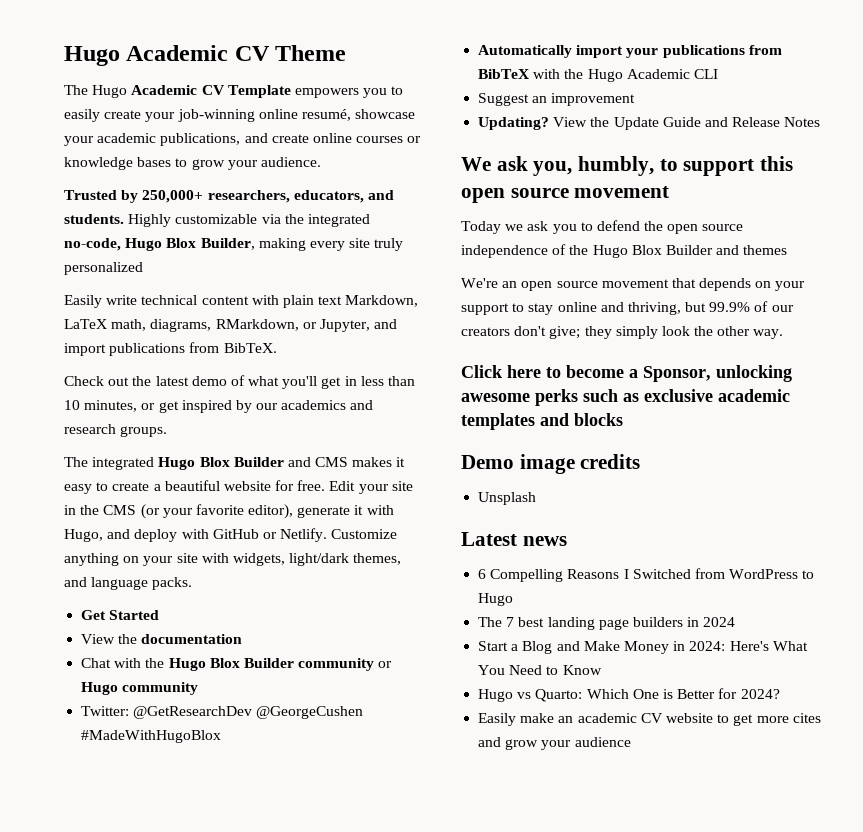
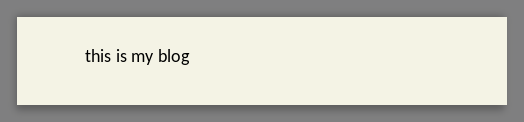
- Hugo Academic CV Theme
- The Hugo Academic CV Template empowers you to easily create your job-winning online resumé, showcase your academic publications, and create online courses or knowledge bases to grow your audience.
- Trusted by 250,000+ researchers, educators, and students. Highly customizable via the integrated no-code, Hugo Blox Builder, making every site truly personalized
- Easily write technical content with plain text Markdown, LaTeX math, diagrams, RMarkdown, or Jupyter, and import publications from BibTeX.
- Check out the latest demo of what you'll get in less than 10 minutes, or get inspired by our academics and research groups.
- The integrated Hugo Blox Builder and CMS makes it easy to create a beautiful website for free. Edit your site in the CMS (or your favorite editor), generate it with Hugo, and deploy with GitHub or Netlify. Customize anything on your site with widgets, light/dark themes, and language packs.
- Get Started
- View the documentation
- Chat with the Hugo Blox Builder community or Hugo community
- Twitter: @GetResearchDev @GeorgeCushen #MadeWithHugoBlox
- Automatically import your publications from BibTeX with the Hugo Academic CLI
- Suggest an improvement
- Updating? View the Update Guide and Release Notes
- We ask you, humbly, to support this open source movement
- Today we ask you to defend the open source independence of the Hugo Blox Builder and themes
- We're an open source movement that depends on your support to stay online and thriving, but 99.9% of our creators don't give; they simply look the other way.
- Click here to become a Sponsor, unlocking awesome perks such as exclusive academic templates and blocks
- Demo image credits
- Unsplash
- Latest news
- 6 Compelling Reasons I Switched from WordPress to Hugo
- The 7 best landing page builders in 2024
- Start a Blog and Make Money in 2024: Here's What You Need to Know
- Hugo vs Quarto: Which One is Better for 2024?
- Easily make an academic CV website to get more cites and grow your audience
+ this is my blog

